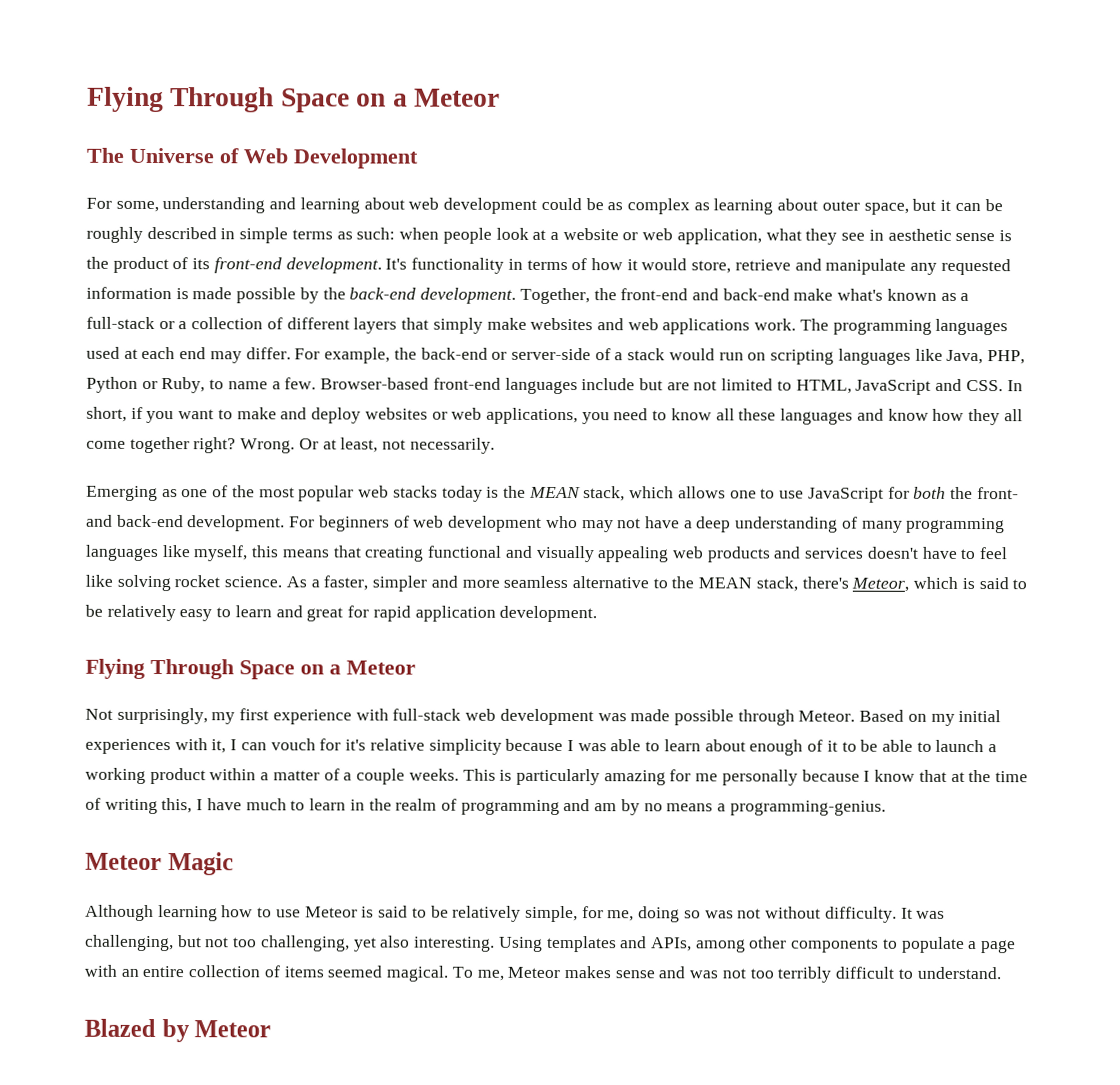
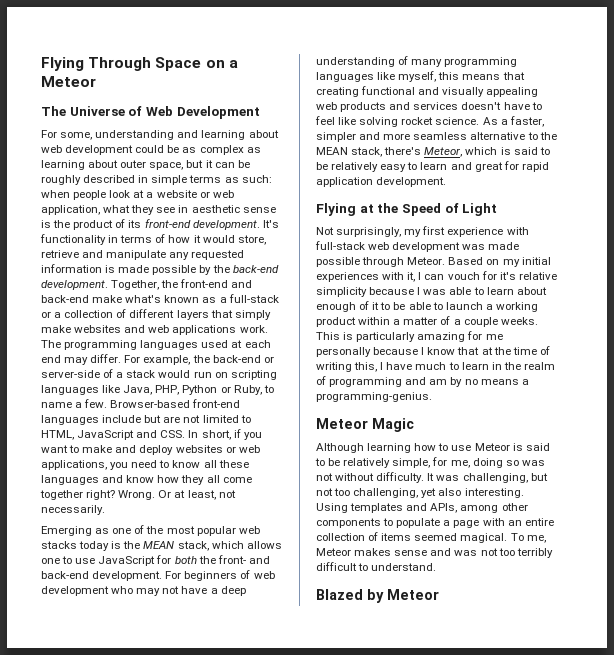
  As a faster, simpler and more seamless alternative to the MEAN stack, there's Meteor, which is said to be relatively easy to learn and great for rapid application development.
- Flying Through Space on a Meteor
+ Flying at the Speed of Light

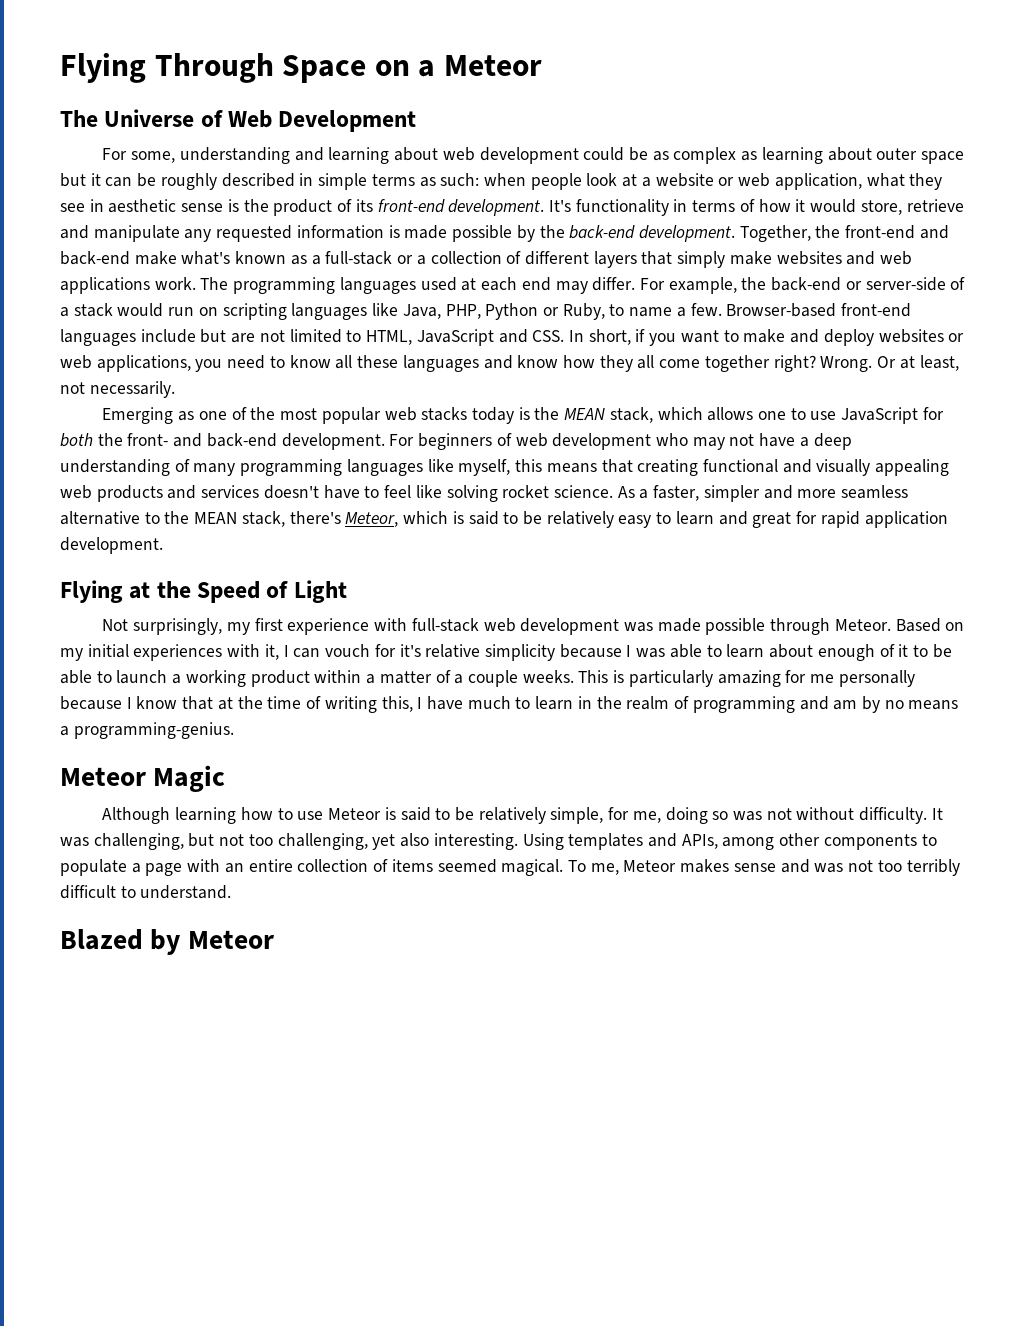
- For some, understanding and learning about web development could be as complex as learning about outer space, but it can be roughly described in simple terms as such: when people look at a website or web application, what they see in aesthetic sense is the product of its front-end development.
+ For some, understanding and learning about web development could be as complex as learning about outer space but it can be roughly described in simple terms as such: when people look at a website or web application, what they see in aesthetic sense is the product of its front-end development.

